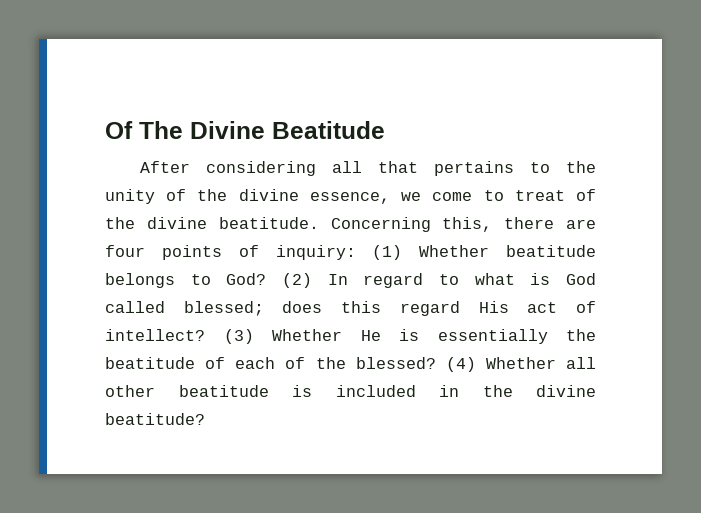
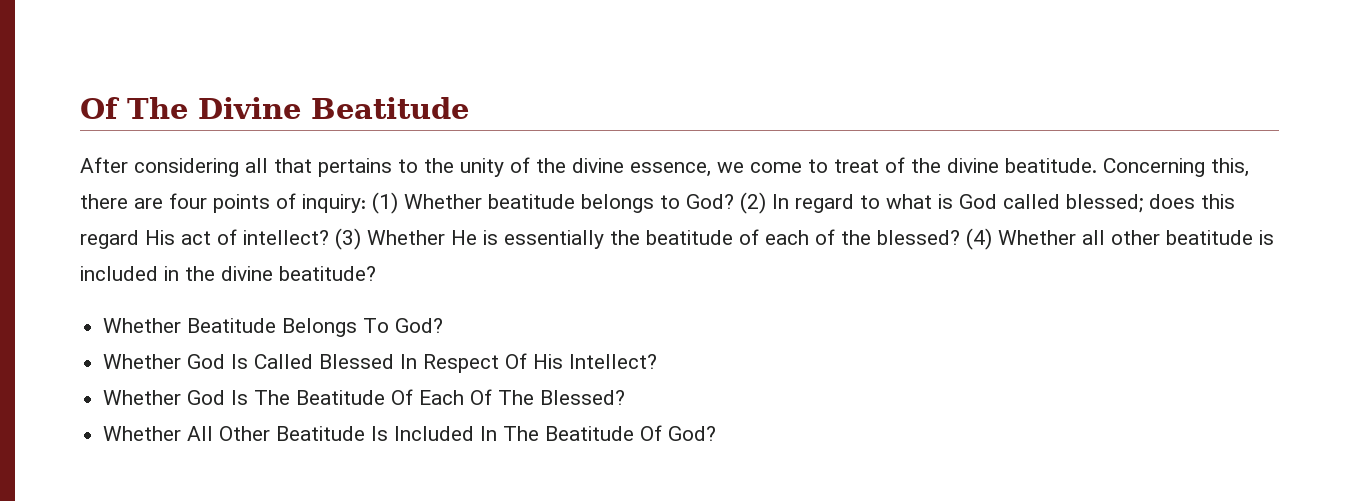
+ Whether Beatitude Belongs To God?
+ Whether God Is Called Blessed In Respect Of His Intellect?
+ Whether God Is The Beatitude Of Each Of The Blessed?
+ Whether All Other Beatitude Is Included In The Beatitude Of God?

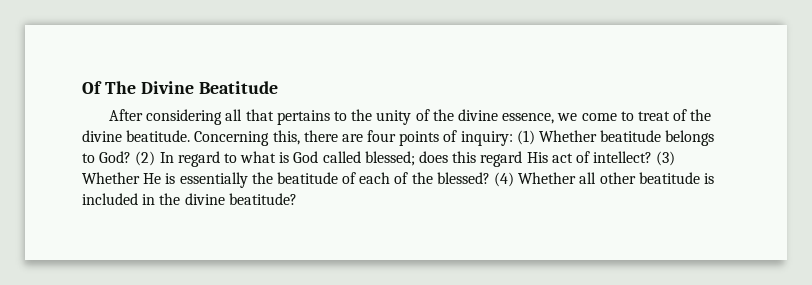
- Whether Beatitude Belongs To God?
- Whether God Is Called Blessed In Respect Of His Intellect?
- Whether God Is The Beatitude Of Each Of The Blessed?
- Whether All Other Beatitude Is Included In The Beatitude Of God?

